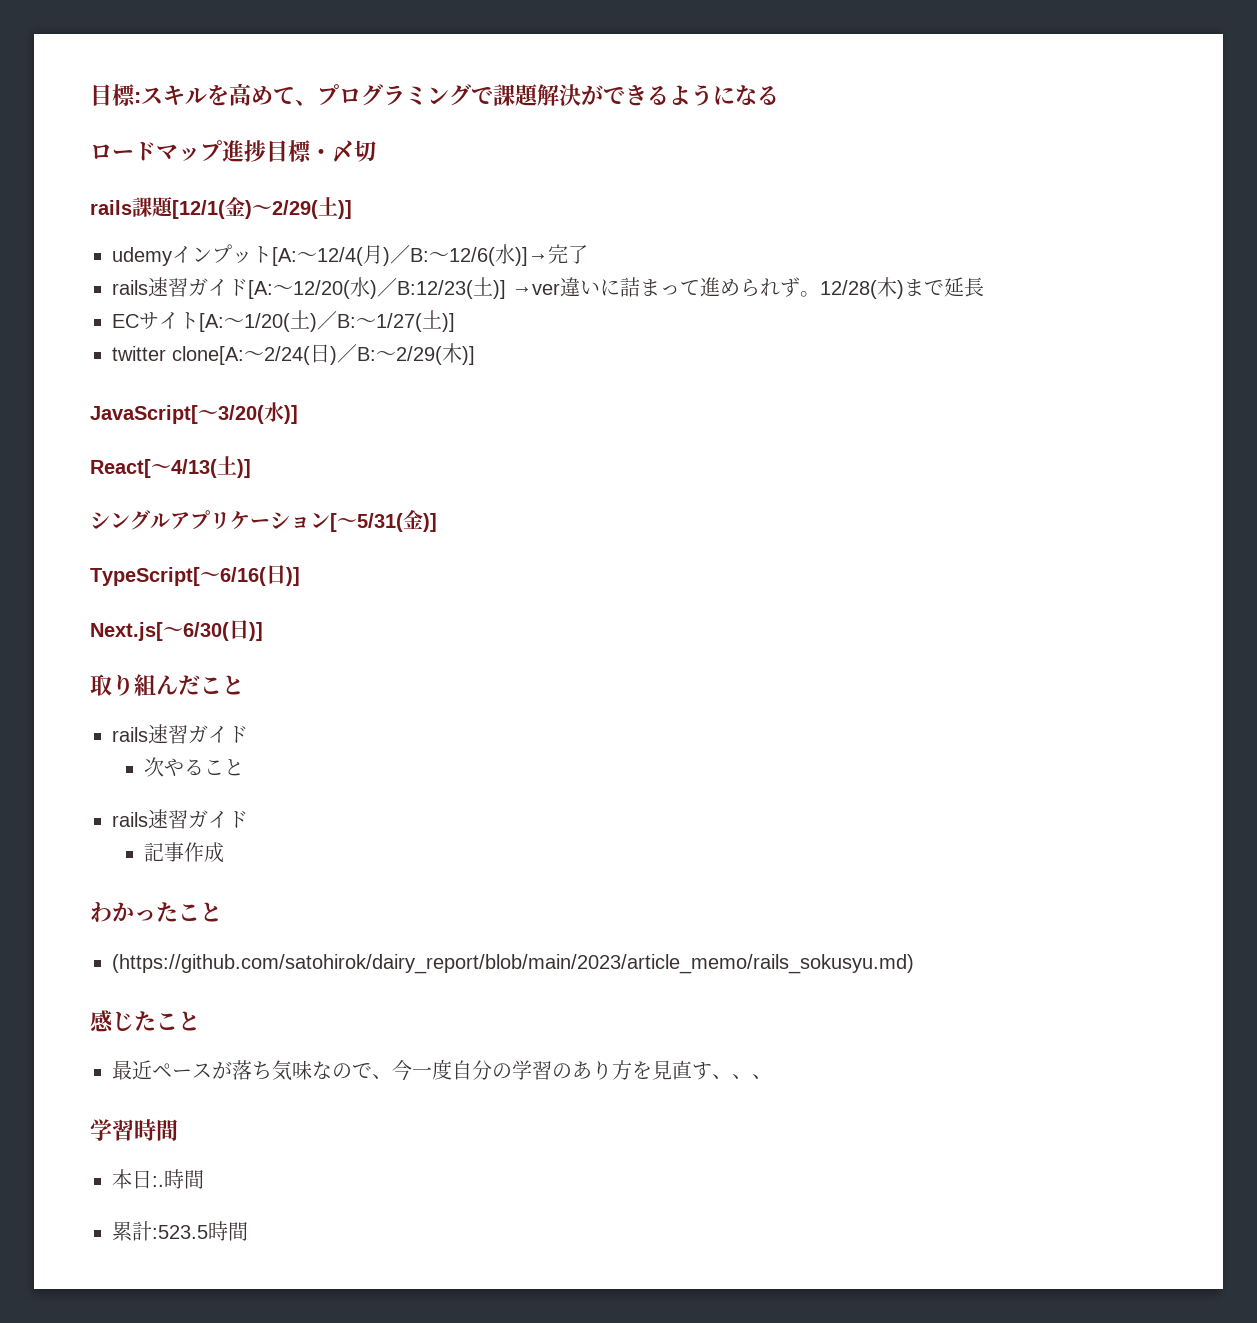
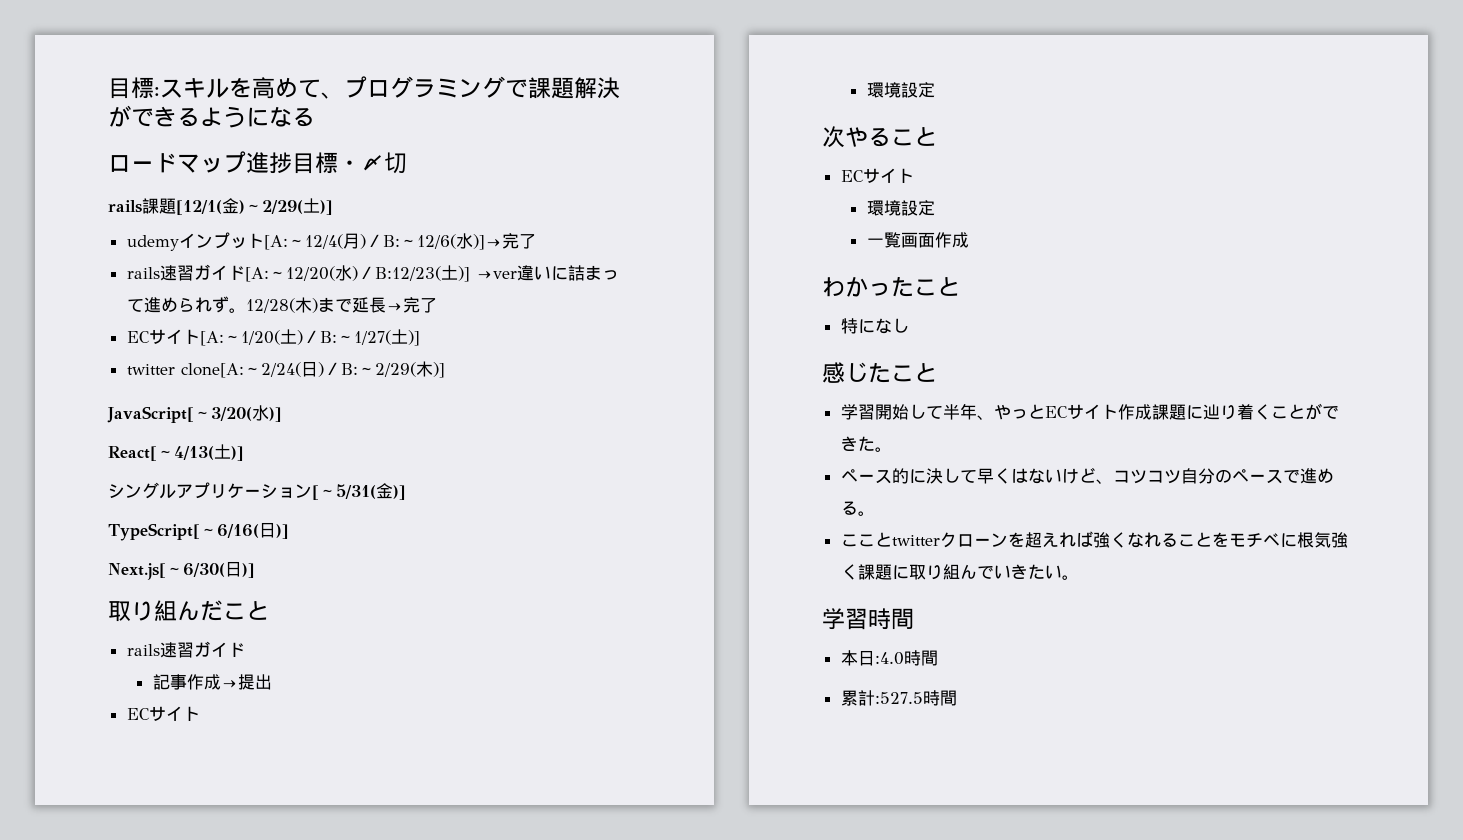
- 12/28(木)まで延長
+ 12/28(木)まで延長→完了
+ 記事作成→提出
+ ECサイト
+ 環境設定
  次やること
- rails速習ガイド
- 記事作成
+ ECサイト
+ 環境設定
+ 一覧画面作成
- (https://github.com/satohirok/dairy_report/blob/main/2023/article_memo/rails_sokusyu.md)
+ 特になし
- 最近ペースが落ち気味なので、今一度自分の学習のあり方を見直す、、、
+ 学習開始して半年、やっとECサイト作成課題に辿り着くことができた。
+ ペース的に決して早くはないけど、コツコツ自分のペースで進める。
+ こことtwitterクローンを超えれば強くなれることをモチベに根気強く課題に取り組んでいきたい。
- 本日:.時間
+ 本日:4.0時間
- 累計:523.5時間
+ 累計:527.5時間

